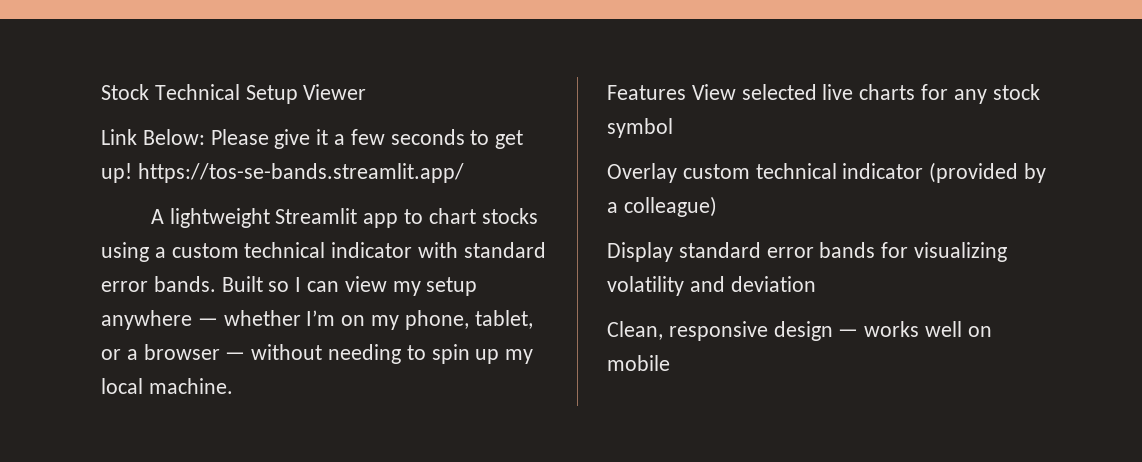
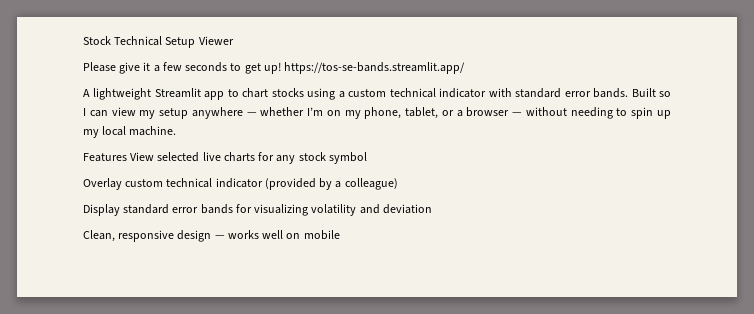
- Link Below: Please give it a few seconds to get up! https://tos-se-bands.streamlit.app/
+ Please give it a few seconds to get up! https://tos-se-bands.streamlit.app/

